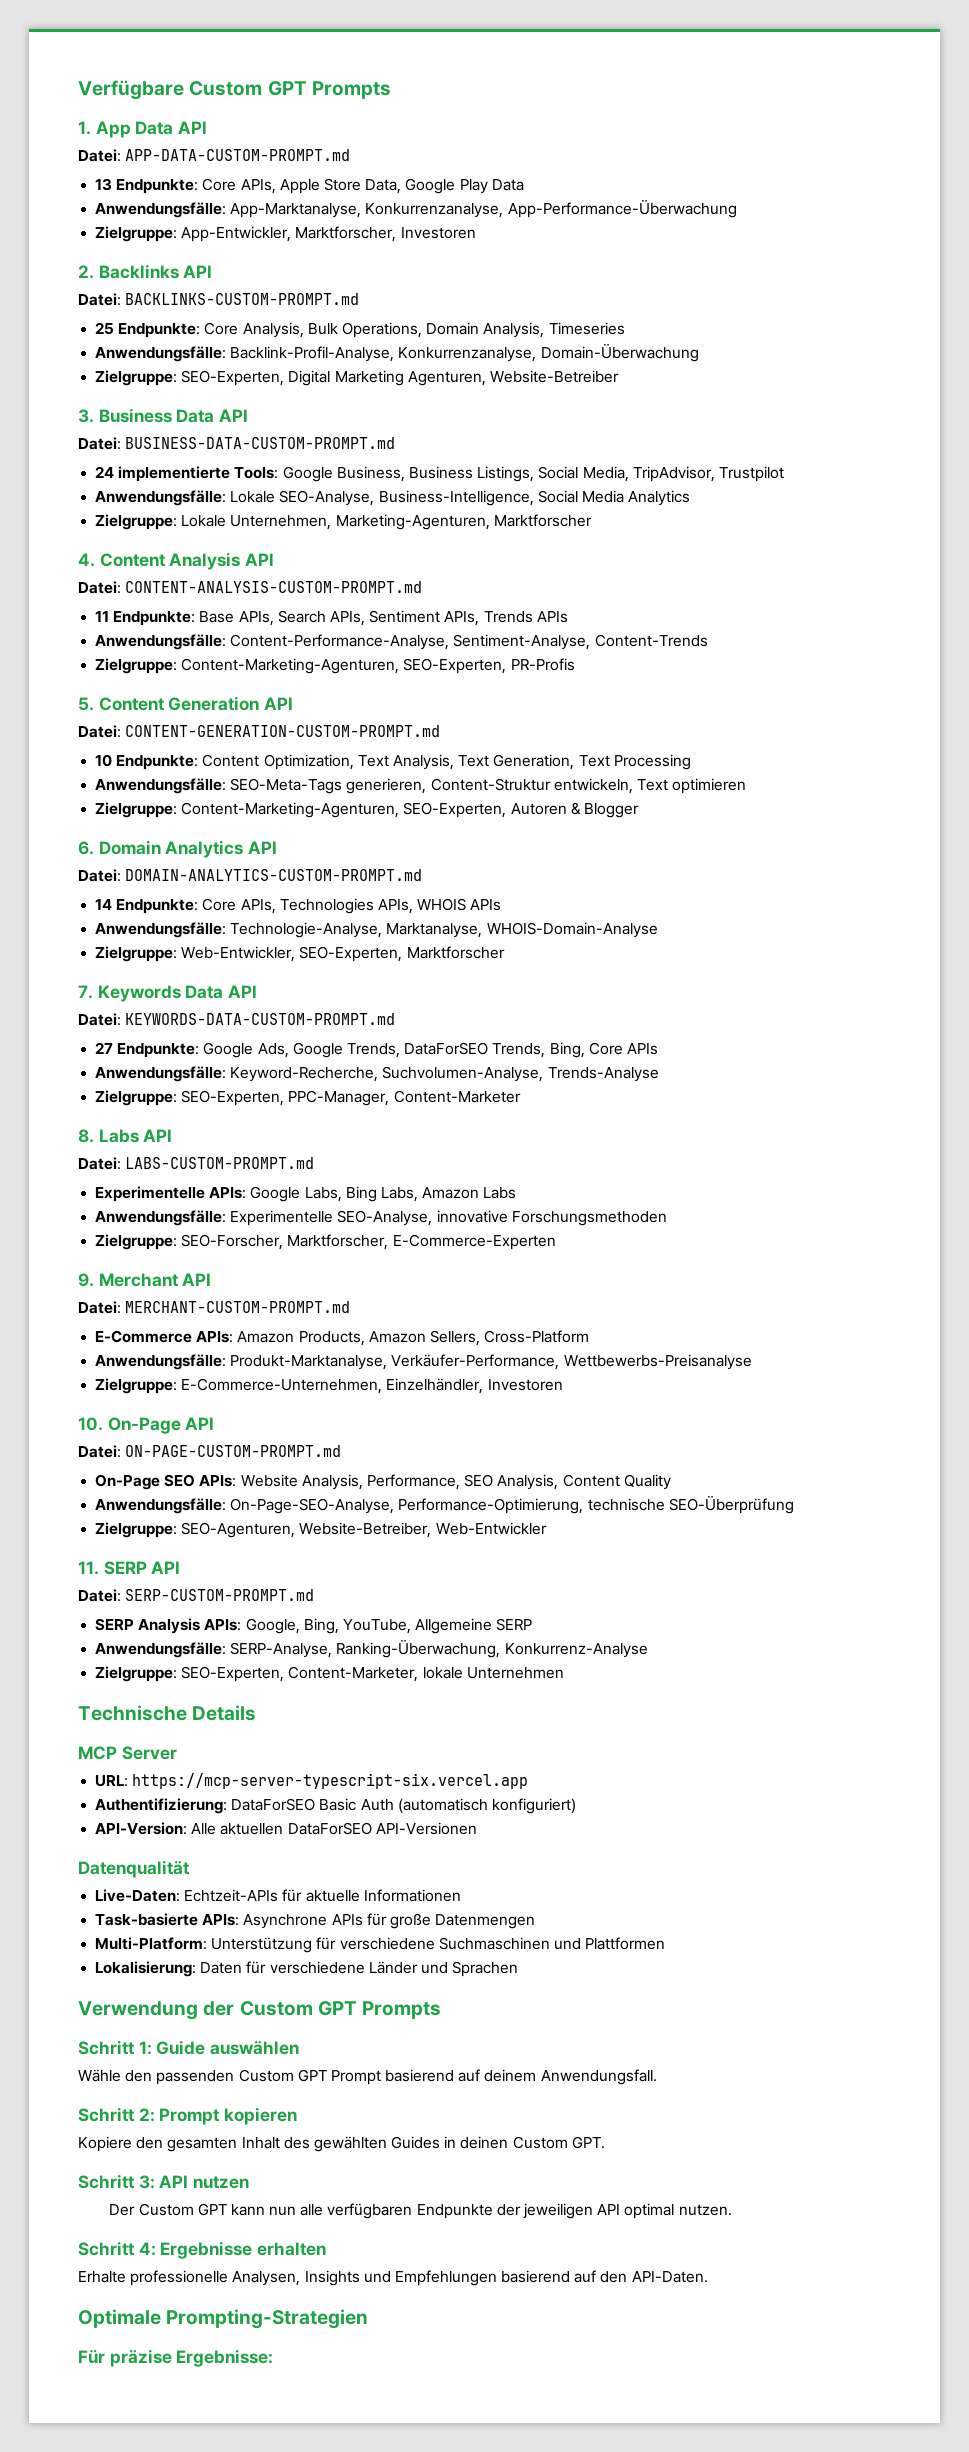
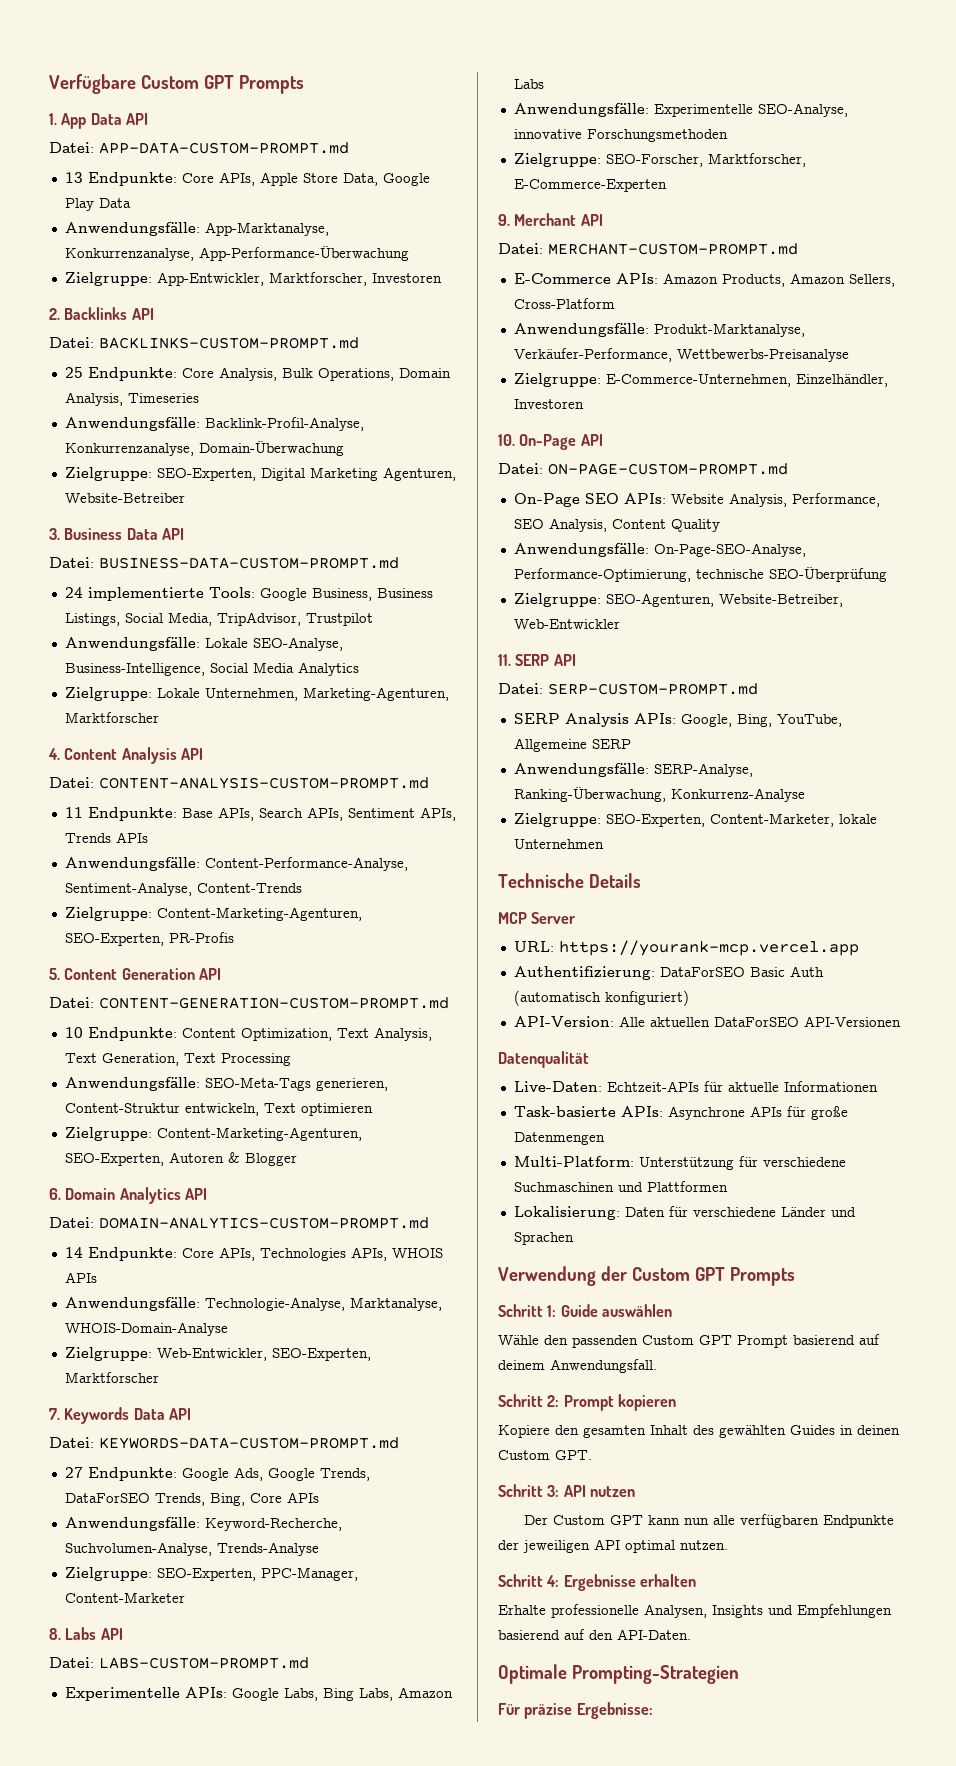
- URL: https://mcp-server-typescript-six.vercel.app
+ URL: https://yourank-mcp.vercel.app

